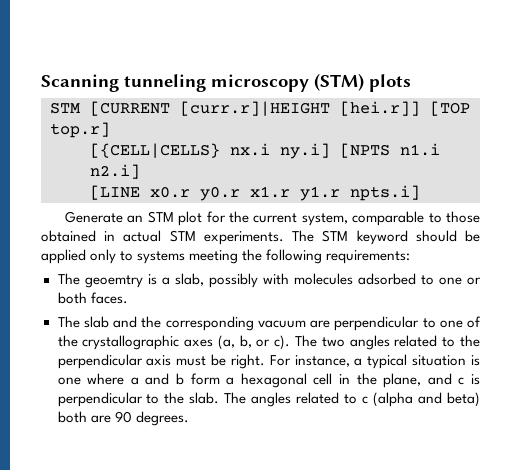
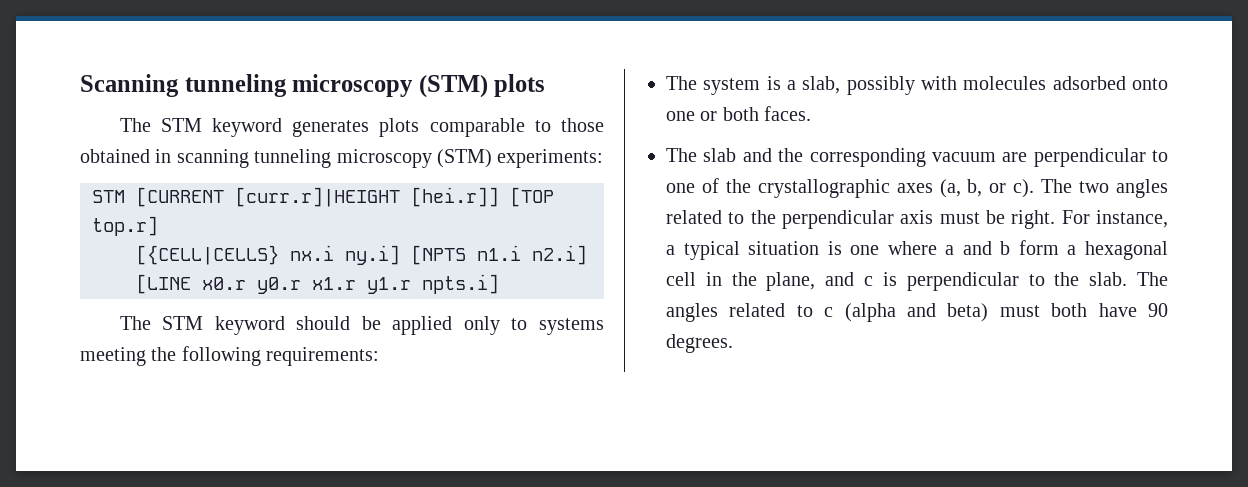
+ The STM keyword generates plots comparable to those obtained in scanning tunneling microscopy (STM) experiments:
- Generate an STM plot for the current system, comparable to those obtained in actual STM experiments.
- The geoemtry is a slab, possibly with molecules adsorbed to one or both faces.
+ The system is a slab, possibly with molecules adsorbed onto one or both faces.
- The angles related to c (alpha and beta) both are 90 degrees.
+ The angles related to c (alpha and beta) must both have 90 degrees.

